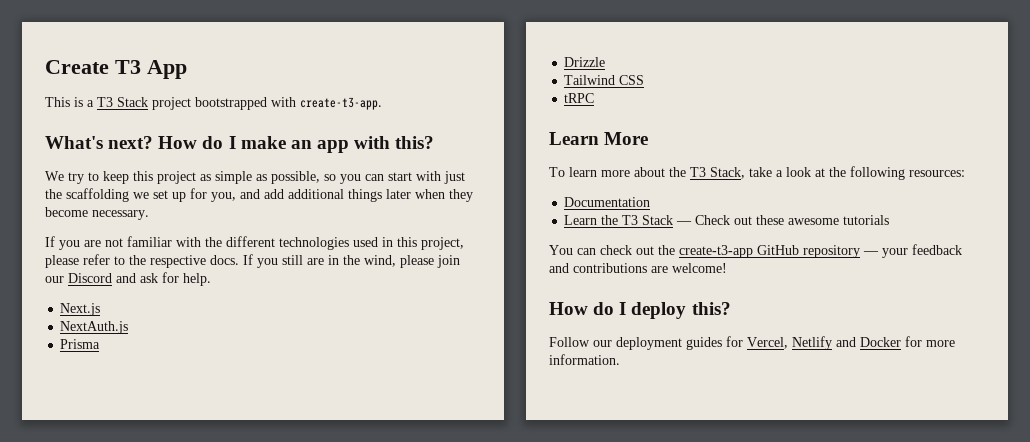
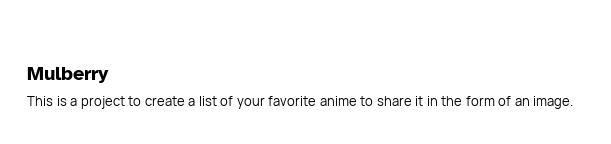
- Create T3 App
+ Mulberry
- This is a T3 Stack project bootstrapped with create-t3-app.
- What's next? How do I make an app with this?
- We try to keep this project as simple as possible, so you can start with just the scaffolding we set up for you, and add additional things later when they become necessary.
- If you are not familiar with the different technologies used in this project, please refer to the respective docs. If you still are in the wind, please join our Discord and ask for help.
- Next.js
- NextAuth.js
- Prisma
- Drizzle
- Tailwind CSS
- tRPC
- Learn More
- To learn more about the T3 Stack, take a look at the following resources:
- Documentation
- Learn the T3 Stack — Check out these awesome tutorials
- You can check out the create-t3-app GitHub repository — your feedback and contributions are welcome!
- How do I deploy this?
- Follow our deployment guides for Vercel, Netlify and Docker for more information.
+ This is a project to create a list of your favorite anime to share it in the form of an image.

